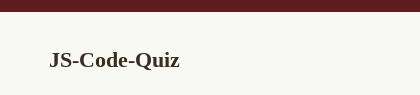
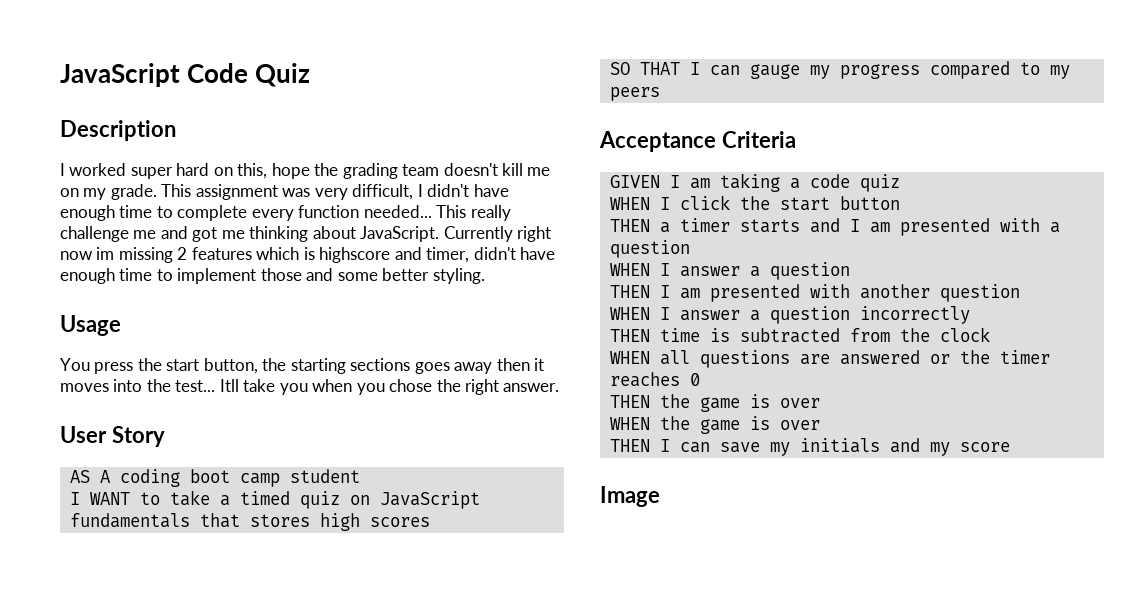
- JS-Code-Quiz
+ JavaScript Code Quiz
+ Description
+ I worked super hard on this, hope the grading team doesn't kill me on my grade. This assignment was very difficult, I didn't have enough time to complete every function needed... This really challenge me and got me thinking about JavaScript. Currently right now im missing 2 features which is highscore and timer, didn't have enough time to implement those and some better styling.
+ Usage
+ You press the start button, the starting sections goes away then it moves into the test... Itll take you when you chose the right answer.
+ User Story
+ AS A coding boot camp student
+ I WANT to take a timed quiz on JavaScript fundamentals that stores high scores
+ SO THAT I can gauge my progress compared to my peers
+ Acceptance Criteria
+ GIVEN I am taking a code quiz
+ WHEN I click the start button
+ THEN a timer starts and I am presented with a question
+ WHEN I answer a question
+ THEN I am presented with another question
+ WHEN I answer a question incorrectly
+ THEN time is subtracted from the clock
+ WHEN all questions are answered or the timer reaches 0
+ THEN the game is over
+ WHEN the game is over
+ THEN I can save my initials and my score
+ Image

